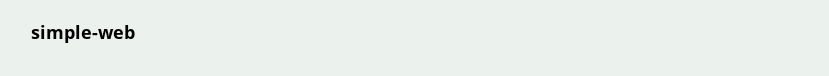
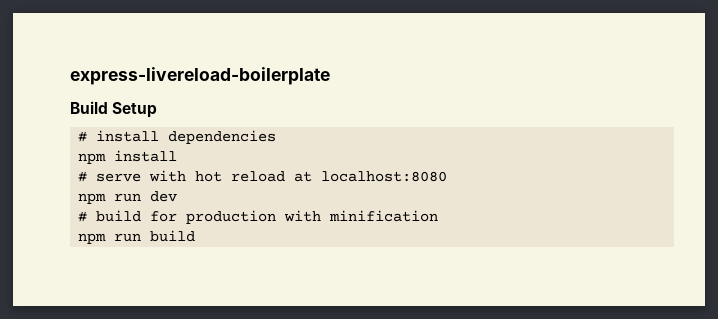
- simple-web
+ express-livereload-boilerplate
+ Build Setup
+ # install dependencies
+ npm install
+ # serve with hot reload at localhost:8080
+ npm run dev
+ # build for production with minification
+ npm run build

